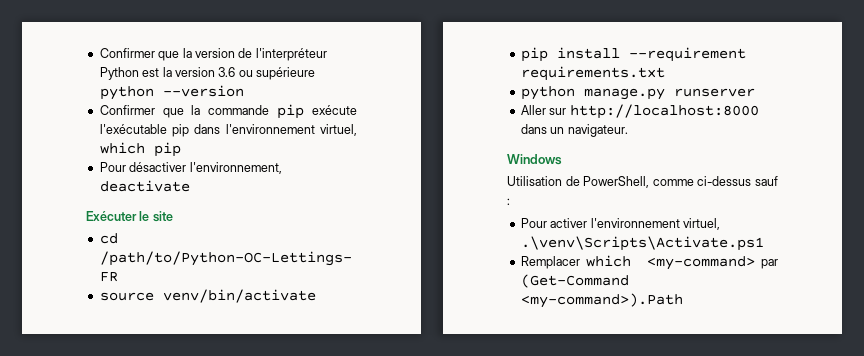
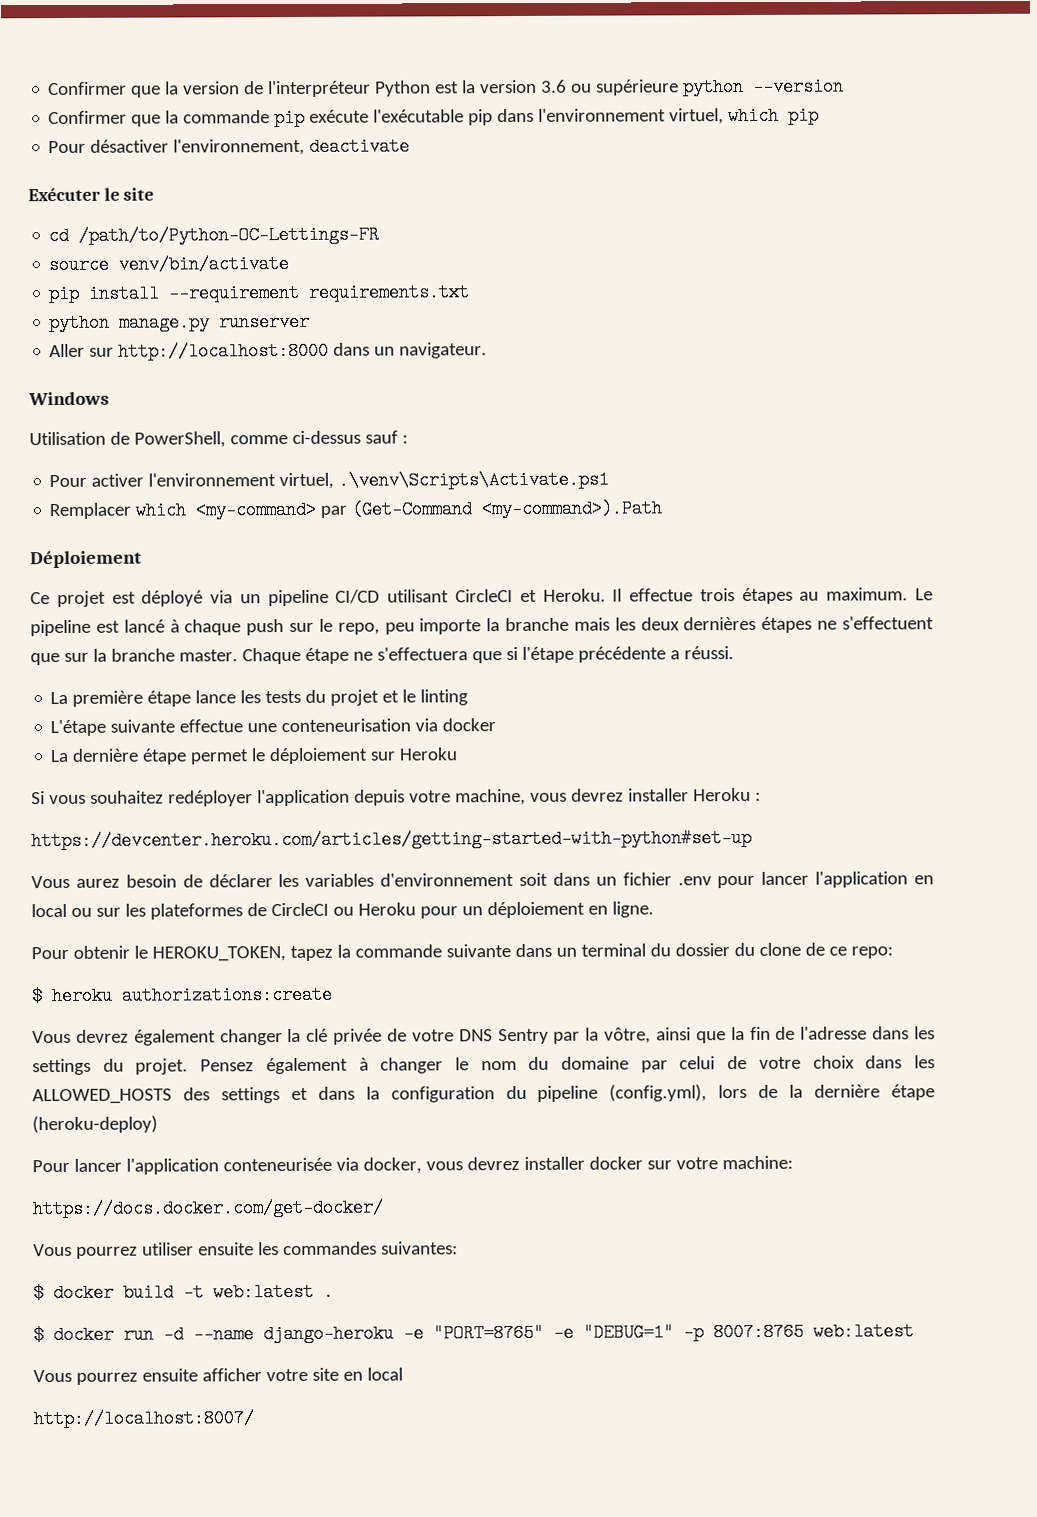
+ Déploiement
+ Ce projet est déployé via un pipeline CI/CD utilisant CircleCI et Heroku. Il effectue trois étapes au maximum. Le pipeline est lancé à chaque push sur le repo, peu importe la branche mais les deux dernières étapes ne s'effectuent que sur la branche master. Chaque étape ne s'effectuera que si l'étape précédente a réussi.
+ La première étape lance les tests du projet et le linting
+ L'étape suivante effectue une conteneurisation via docker
+ La dernière étape permet le déploiement sur Heroku
+ Si vous souhaitez redéployer l'application depuis votre machine, vous devrez installer Heroku :
+ https://devcenter.heroku.com/articles/getting-started-with-python#set-up
+ Vous aurez besoin de déclarer les variables d'environnement soit dans un fichier .env pour lancer l'application en local ou sur les plateformes de CircleCI ou Heroku pour un déploiement en ligne.
+ Pour obtenir le HEROKU_TOKEN, tapez la commande suivante dans un terminal du dossier du clone de ce repo:
+ $ heroku authorizations:create
+ Vous devrez également changer la clé privée de votre DNS Sentry par la vôtre, ainsi que la fin de l'adresse dans les settings du projet. Pensez également à changer le nom du domaine par celui de votre choix dans les ALLOWED_HOSTS des settings et dans la configuration du pipeline (config.yml), lors de la dernière étape (heroku-deploy)
+ Pour lancer l'application conteneurisée via docker, vous devrez installer docker sur votre machine:
+ https://docs.docker.com/get-docker/
+ Vous pourrez utiliser ensuite les commandes suivantes:
+ $ docker build -t web:latest .
+ $ docker run -d --name django-heroku -e "PORT=8765" -e "DEBUG=1" -p 8007:8765 web:latest
+ Vous pourrez ensuite afficher votre site en local
+ http://localhost:8007/

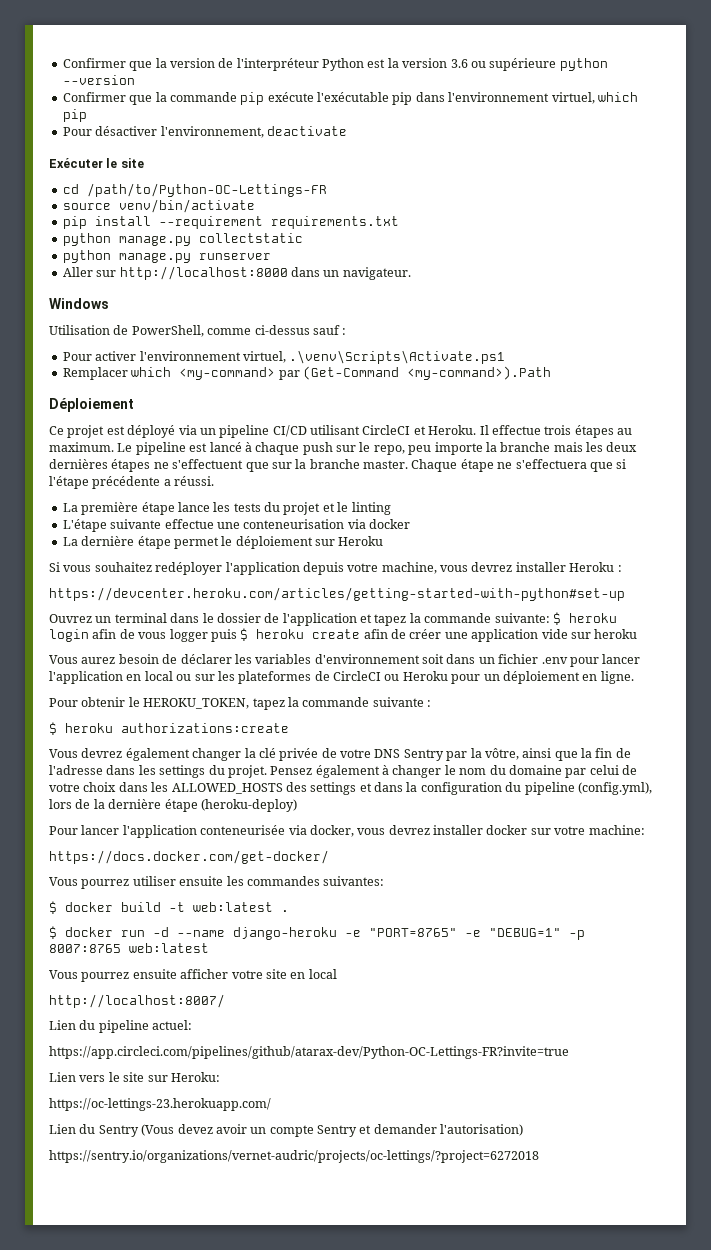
+ python manage.py collectstatic
+ Ouvrez un terminal dans le dossier de l'application et tapez la commande suivante: $ heroku login afin de vous logger puis $ heroku create afin de créer une application vide sur heroku
- Pour obtenir le HEROKU_TOKEN, tapez la commande suivante dans un terminal du dossier du clone de ce repo:
+ Pour obtenir le HEROKU_TOKEN, tapez la commande suivante :
+ Lien du pipeline actuel:
+ https://app.circleci.com/pipelines/github/atarax-dev/Python-OC-Lettings-FR?invite=true
+ Lien vers le site sur Heroku:
+ https://oc-lettings-23.herokuapp.com/
+ Lien du Sentry (Vous devez avoir un compte Sentry et demander l'autorisation)
+ https://sentry.io/organizations/vernet-audric/projects/oc-lettings/?project=6272018

